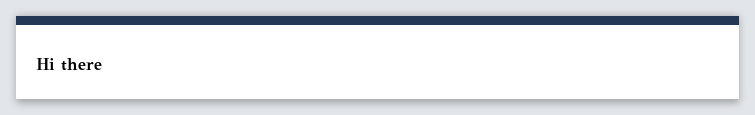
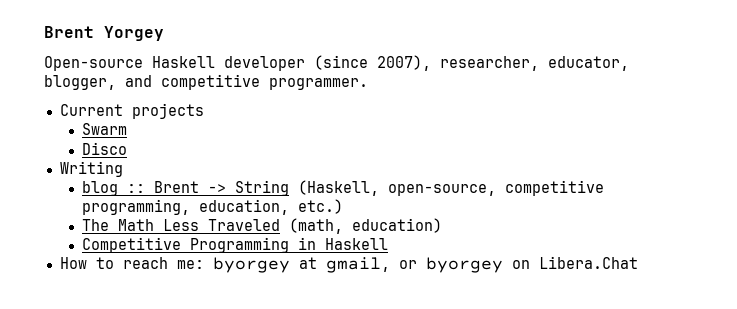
- Hi there
+ Brent Yorgey
+ Open-source Haskell developer (since 2007), researcher, educator, blogger, and competitive programmer.
+ Current projects
+ Swarm
+ Disco
+ Writing
+ blog :: Brent -> String (Haskell, open-source, competitive programming, education, etc.)
+ The Math Less Traveled (math, education)
+ Competitive Programming in Haskell
+ How to reach me: byorgey at gmail, or byorgey on Libera.Chat

